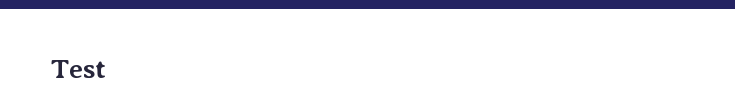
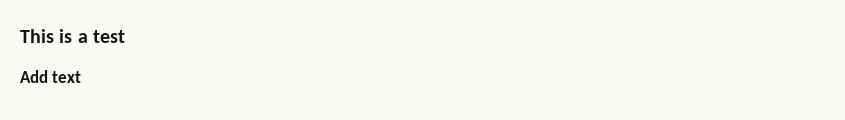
- Test
+ This is a test
+ Add text

